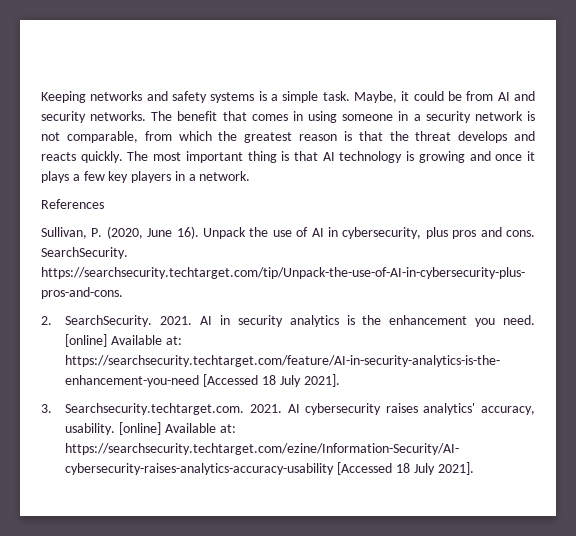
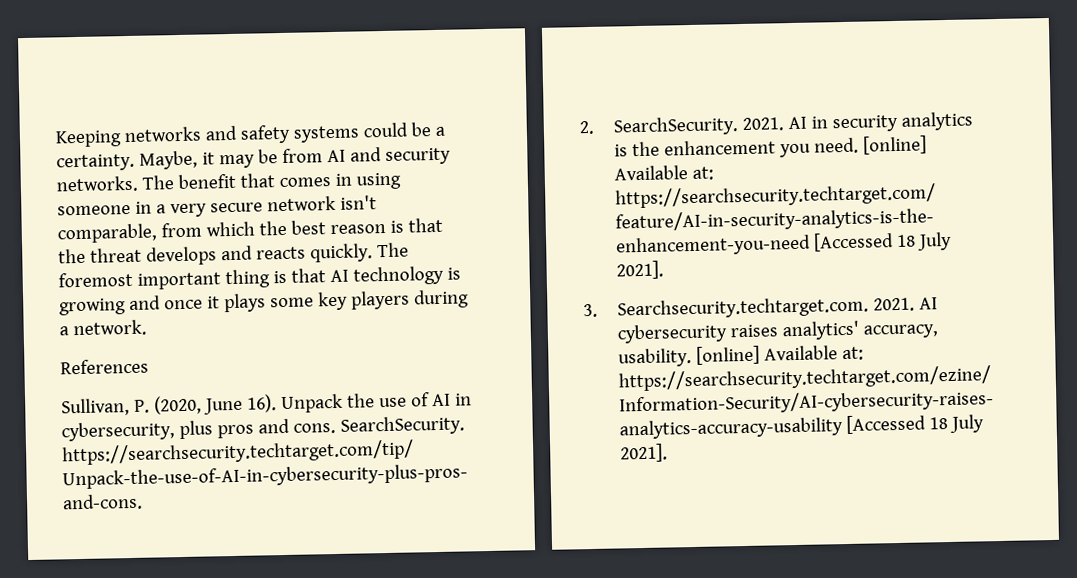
- Keeping networks and safety systems is a simple task.
+ Keeping networks and safety systems could be a certainty.
- Maybe, it could be from AI and security networks.
+ Maybe, it may be from AI and security networks.
- The benefit that comes in using someone in a security network is not comparable, from which the greatest reason is that the threat develops and reacts quickly.
+ The benefit that comes in using someone in a very secure network isn't comparable, from which the best reason is that the threat develops and reacts quickly.
- The most important thing is that AI technology is growing and once it plays a few key players in a network.
+ The foremost important thing is that AI technology is growing and once it plays some key players during a network.

